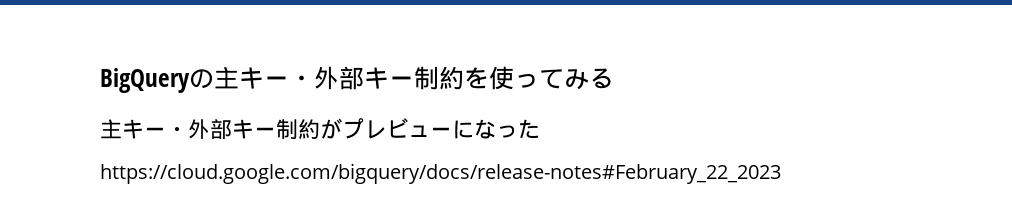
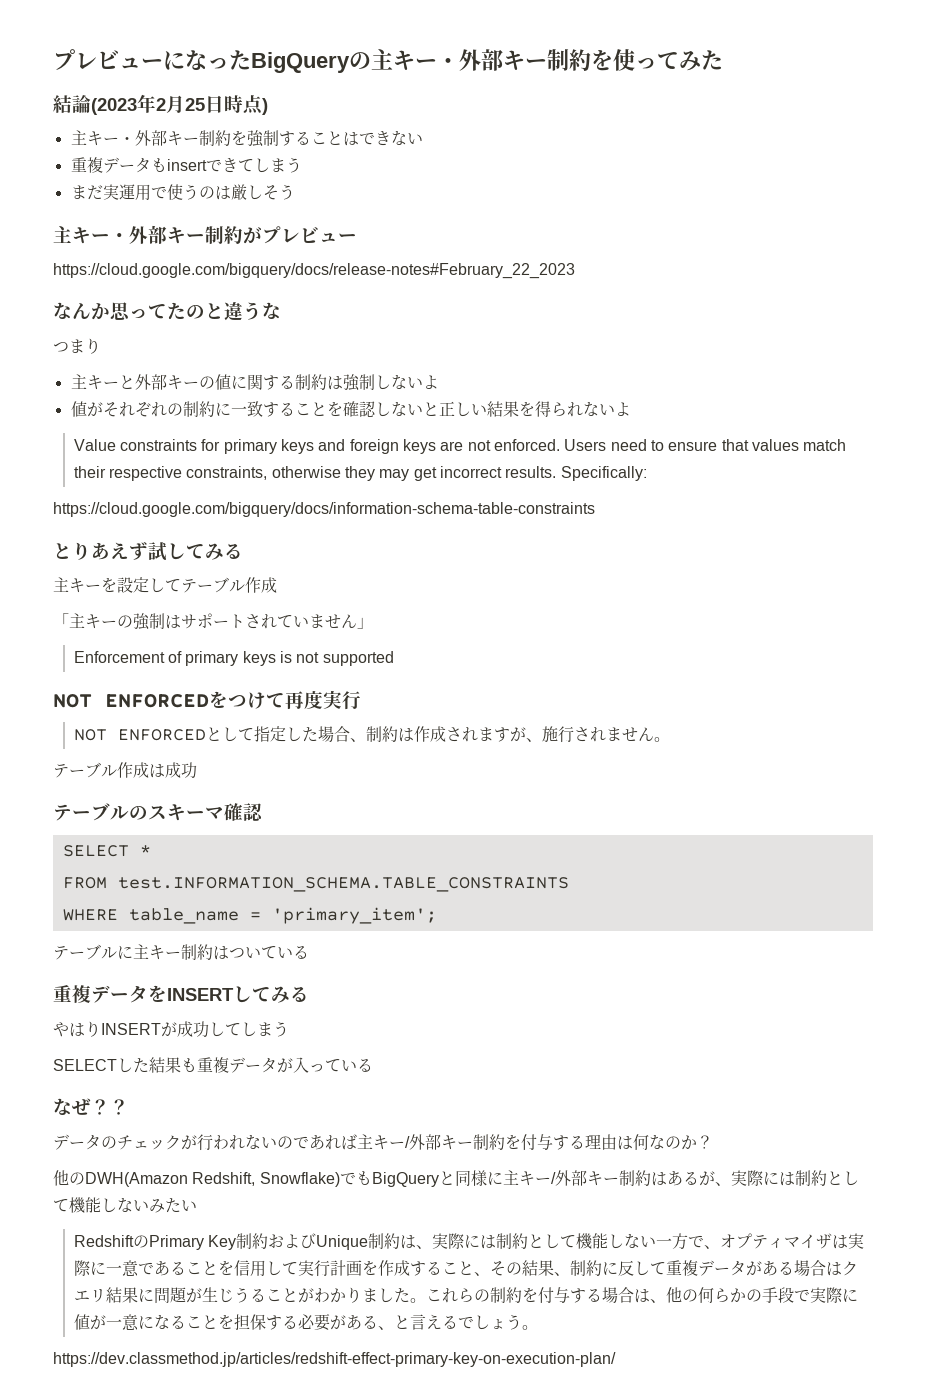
- BigQueryの主キー・外部キー制約を使ってみる
+ プレビューになったBigQueryの主キー・外部キー制約を使ってみた
+ 結論(2023年2月25日時点)
+ 主キー・外部キー制約を強制することはできない
+ 重複データもinsertできてしまう
+ まだ実運用で使うのは厳しそう
- 主キー・外部キー制約がプレビューになった
+ 主キー・外部キー制約がプレビュー
  https://cloud.google.com/bigquery/docs/release-notes#February_22_2023
+ なんか思ってたのと違うな
+ つまり
+ 主キーと外部キーの値に関する制約は強制しないよ
+ 値がそれぞれの制約に一致することを確認しないと正しい結果を得られないよ
+ Value constraints for primary keys and foreign keys are not enforced. Users need to ensure that values match their respective constraints, otherwise they may get incorrect results. Specifically:
+ https://cloud.google.com/bigquery/docs/information-schema-table-constraints
+ とりあえず試してみる
+ 主キーを設定してテーブル作成
+ 「主キーの強制はサポートされていません」
+ Enforcement of primary keys is not supported
+ NOT ENFORCEDをつけて再度実行
+ NOT ENFORCEDとして指定した場合、制約は作成されますが、施行されません。
+ テーブル作成は成功
+ テーブルのスキーマ確認
+ SELECT *
+ FROM test.INFORMATION_SCHEMA.TABLE_CONSTRAINTS
+ WHERE table_name = 'primary_item';
+ テーブルに主キー制約はついている
+ 重複データをINSERTしてみる
+ やはりINSERTが成功してしまう
+ SELECTした結果も重複データが入っている
+ なぜ？？
+ データのチェックが行われないのであれば主キー/外部キー制約を付与する理由は何なのか？
+ 他のDWH(Amazon Redshift, Snowflake)でもBigQueryと同様に主キー/外部キー制約はあるが、実際には制約として機能しないみたい
+ RedshiftのPrimary Key制約およびUnique制約は、実際には制約として機能しない一方で、オプティマイザは実際に一意であることを信用して実行計画を作成すること、その結果、制約に反して重複データがある場合はクエリ結果に問題が生じうることがわかりました。これらの制約を付与する場合は、他の何らかの手段で実際に値が一意になることを担保する必要がある、と言えるでしょう。
+ https://dev.classmethod.jp/articles/redshift-effect-primary-key-on-execution-plan/

